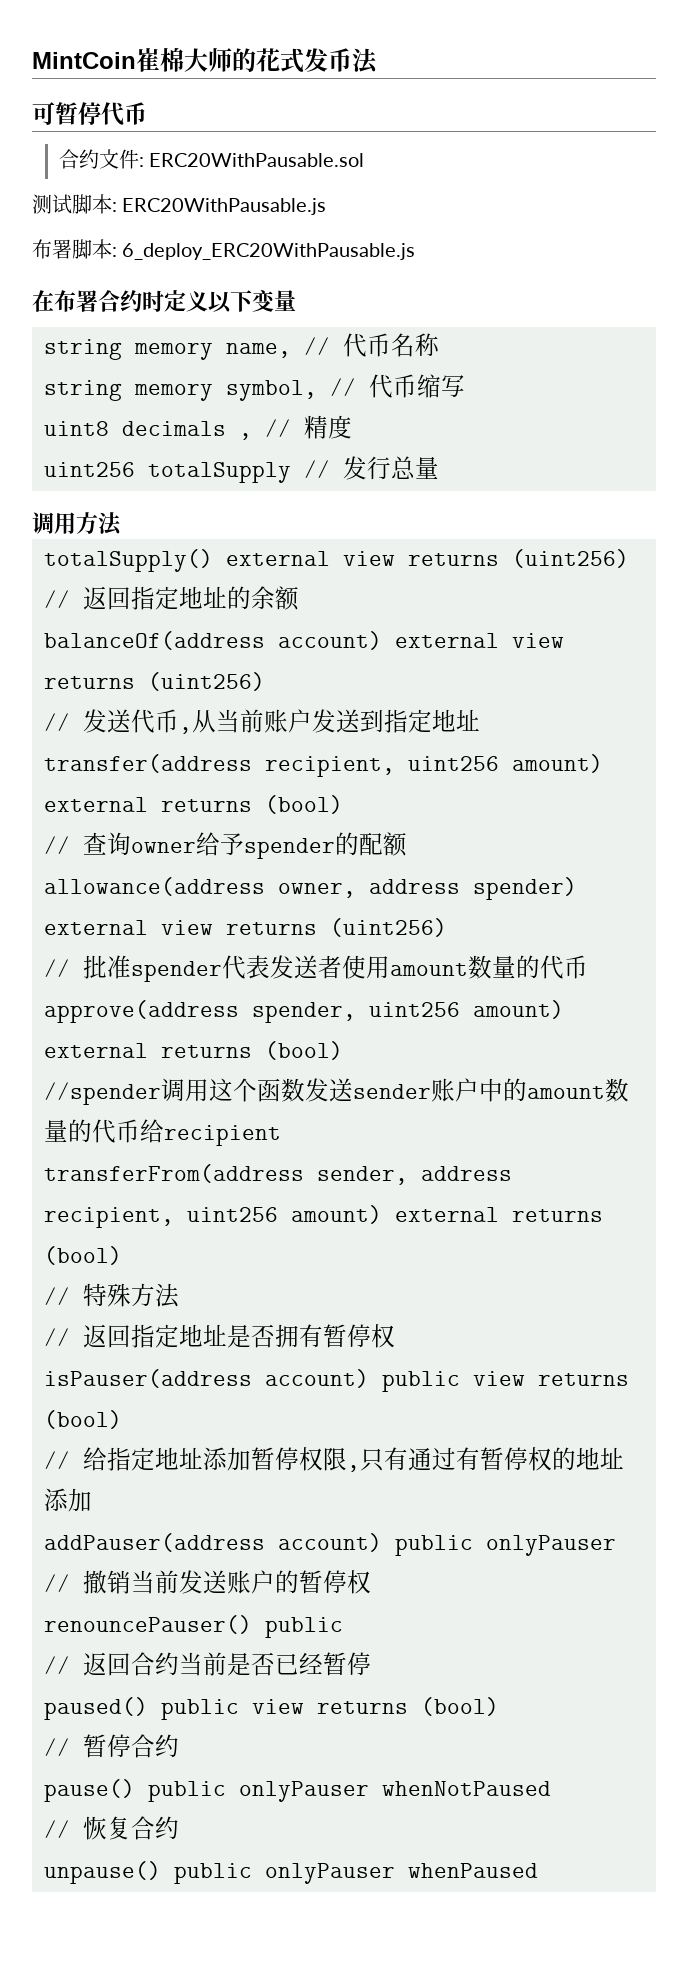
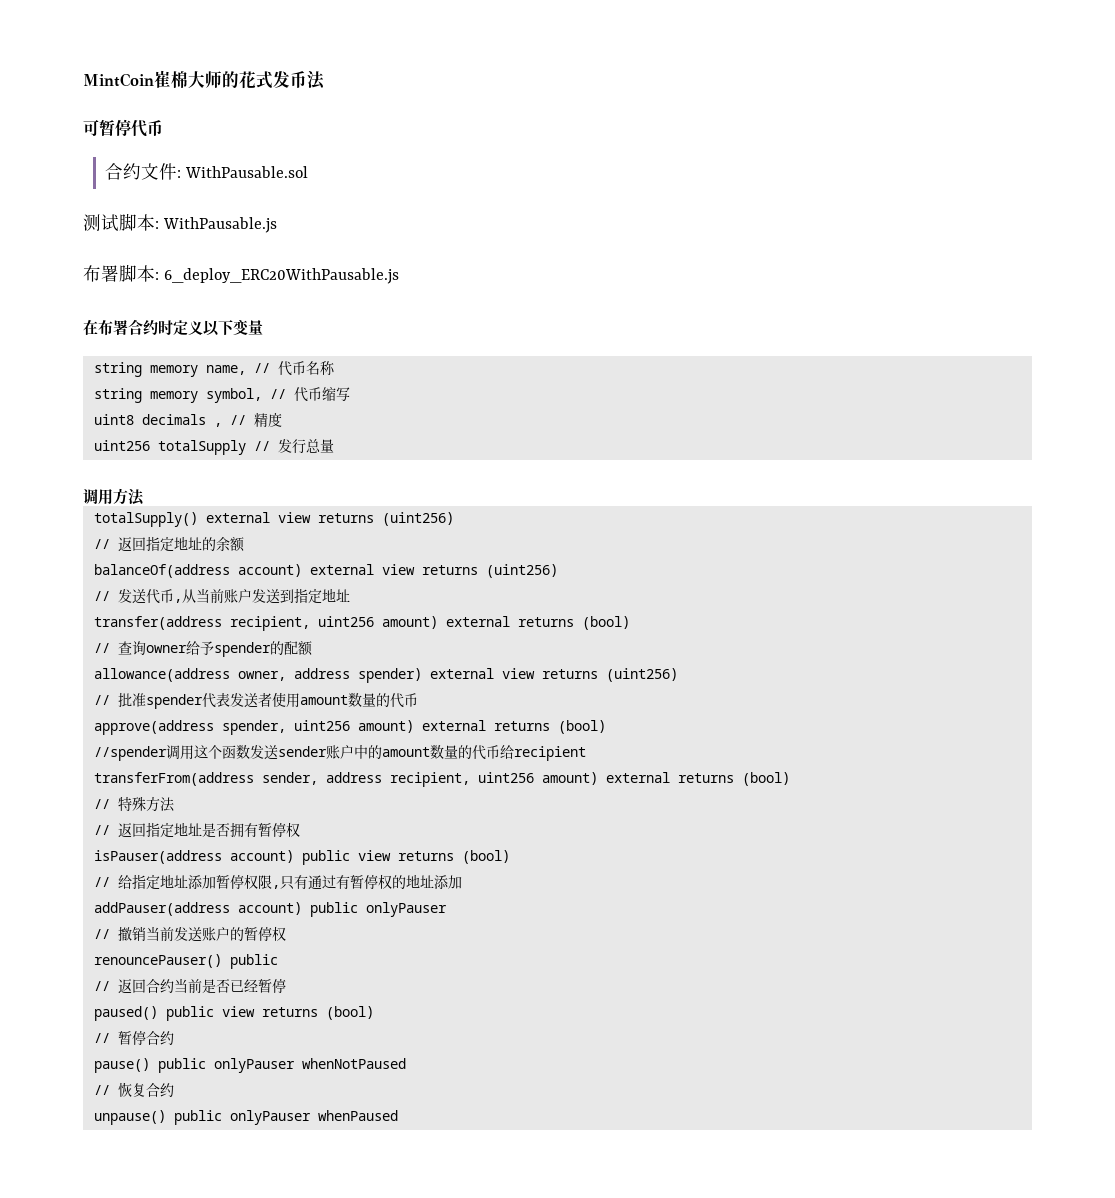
- 合约文件: ERC20WithPausable.sol
+ 合约文件: WithPausable.sol
- 测试脚本: ERC20WithPausable.js
+ 测试脚本: WithPausable.js

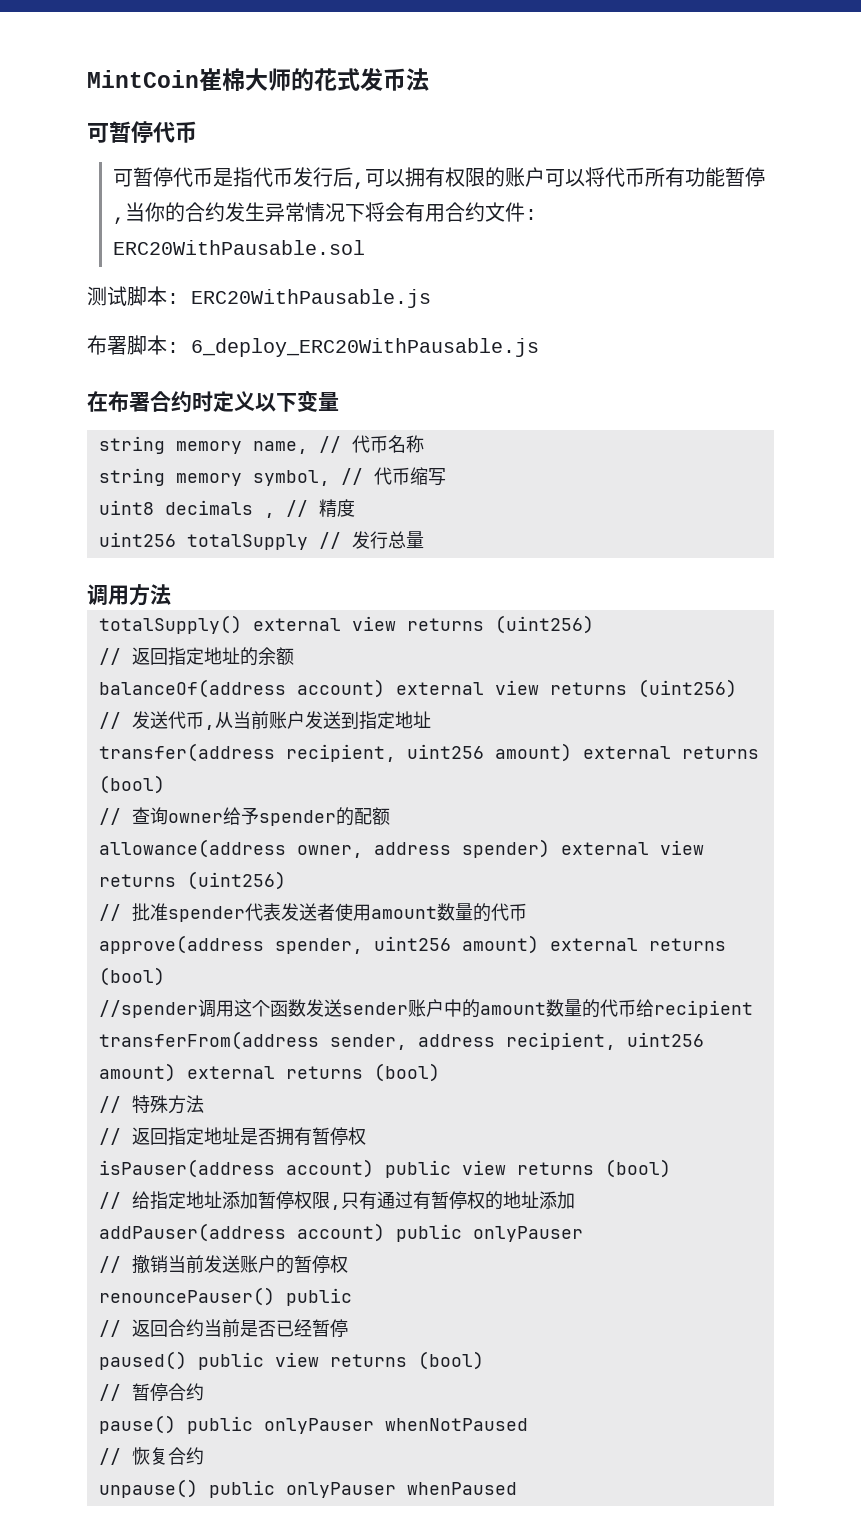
- 合约文件: WithPausable.sol
+ 可暂停代币是指代币发行后,可以拥有权限的账户可以将代币所有功能暂停,当你的合约发生异常情况下将会有用合约文件: ERC20WithPausable.sol
- 测试脚本: WithPausable.js
+ 测试脚本: ERC20WithPausable.js

